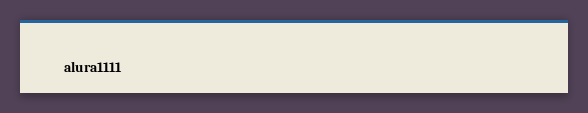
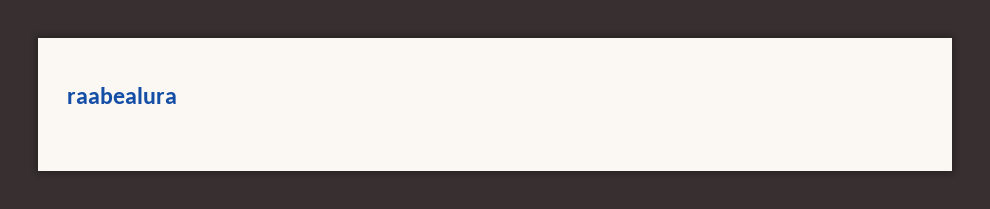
- alura1111
+ raabealura

